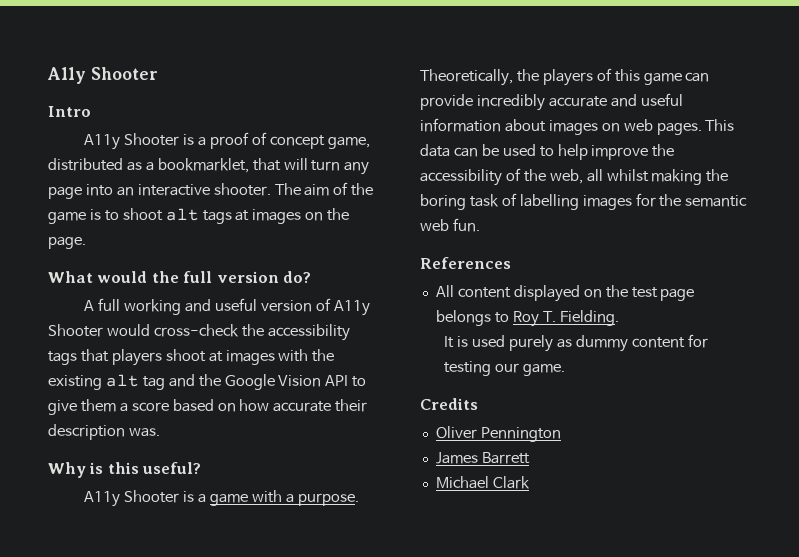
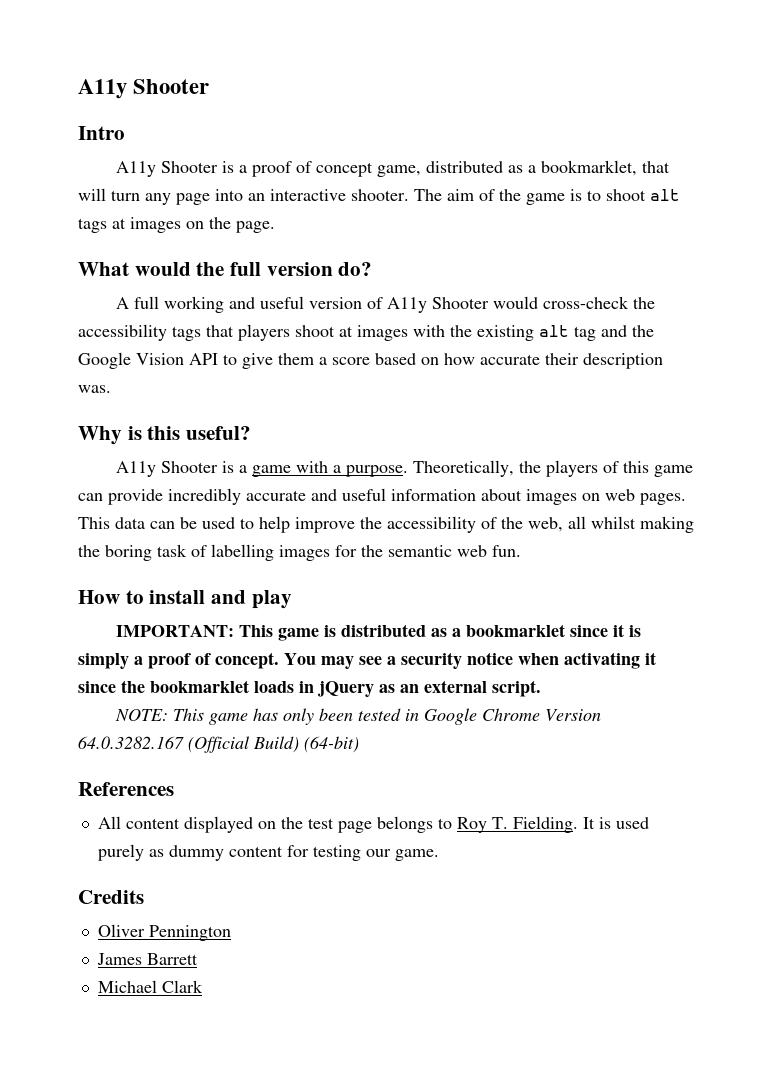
+ How to install and play
+ IMPORTANT: This game is distributed as a bookmarklet since it is simply a proof of concept. You may see a security notice when activating it since the bookmarklet loads in jQuery as an external script.
+ NOTE: This game has only been tested in Google Chrome Version 64.0.3282.167 (Official Build) (64-bit)
- All content displayed on the test page belongs to Roy T. Fielding.
- It is used purely as dummy content for testing our game.
+ All content displayed on the test page belongs to Roy T. Fielding. It is used purely as dummy content for testing our game.

